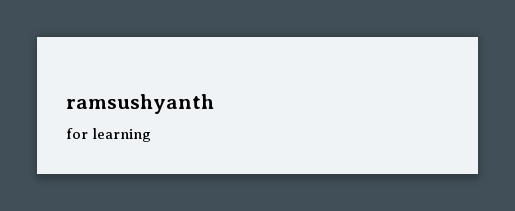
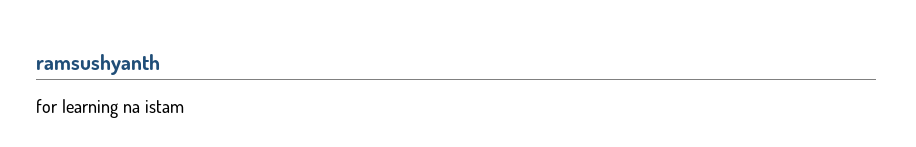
- for learning
+ for learning na istam

